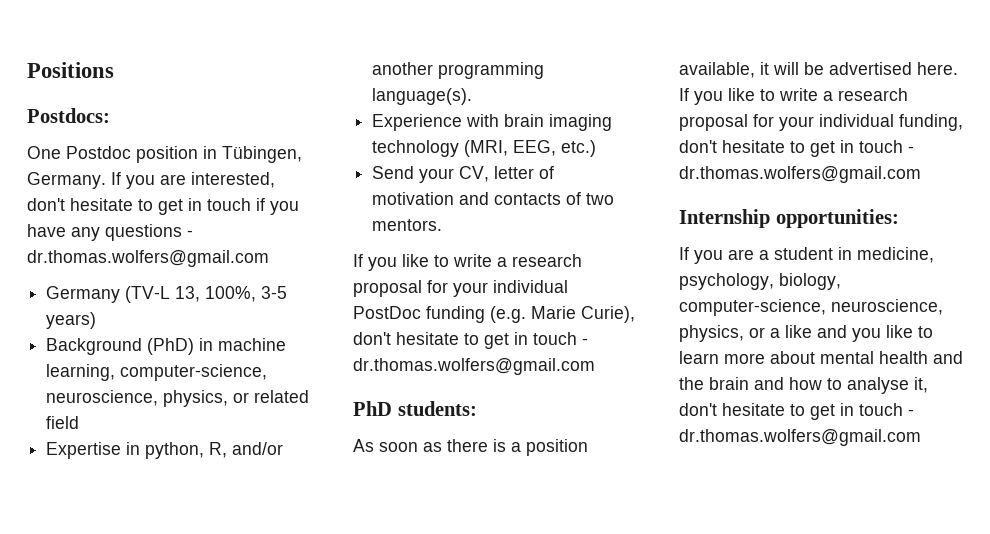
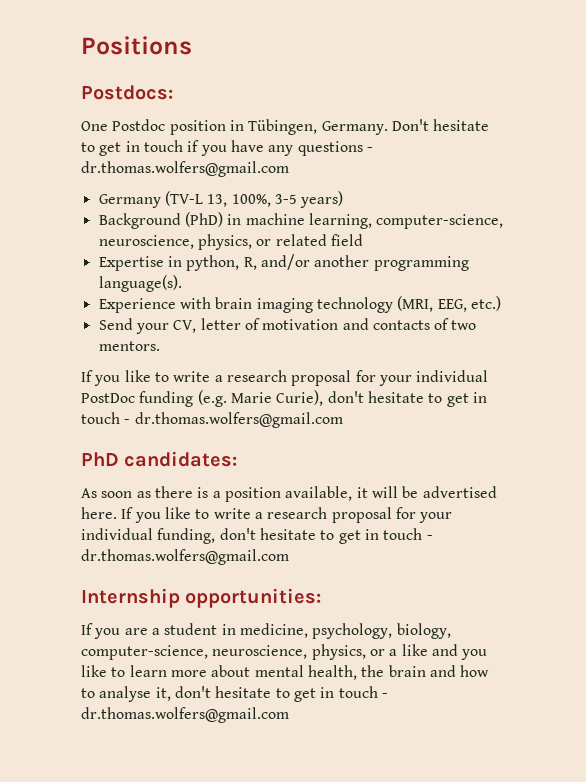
- If you are interested, don't hesitate to get in touch if you have any questions - dr.thomas.wolfers@gmail.com
+ Don't hesitate to get in touch if you have any questions - dr.thomas.wolfers@gmail.com
- PhD students:
+ PhD candidates:
- If you are a student in medicine, psychology, biology, computer-science, neuroscience, physics, or a like and you like to learn more about mental health and the brain and how to analyse it, don't hesitate to get in touch - dr.thomas.wolfers@gmail.com
+ If you are a student in medicine, psychology, biology, computer-science, neuroscience, physics, or a like and you like to learn more about mental health, the brain and how to analyse it, don't hesitate to get in touch - dr.thomas.wolfers@gmail.com

